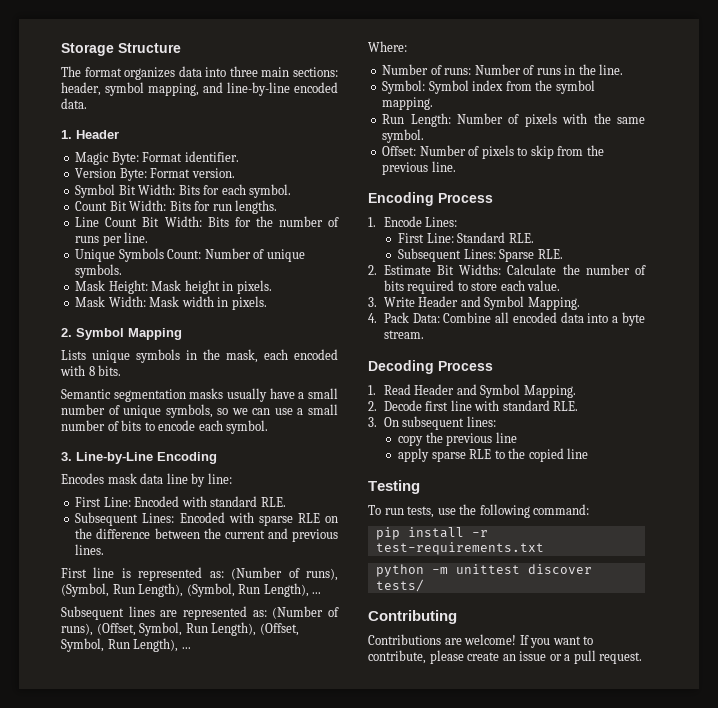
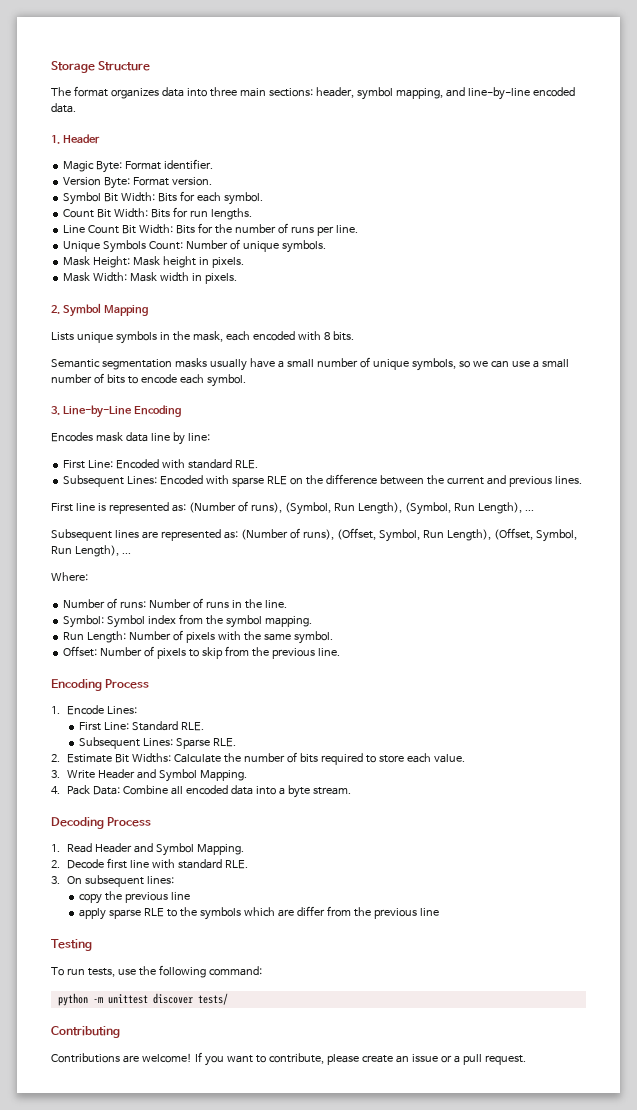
- apply sparse RLE to the copied line
+ apply sparse RLE to the symbols which are differ from the previous line
- pip install -r test-requirements.txt

